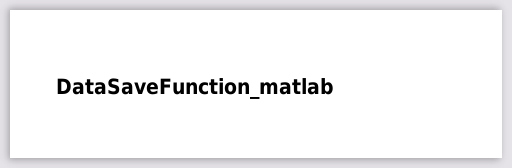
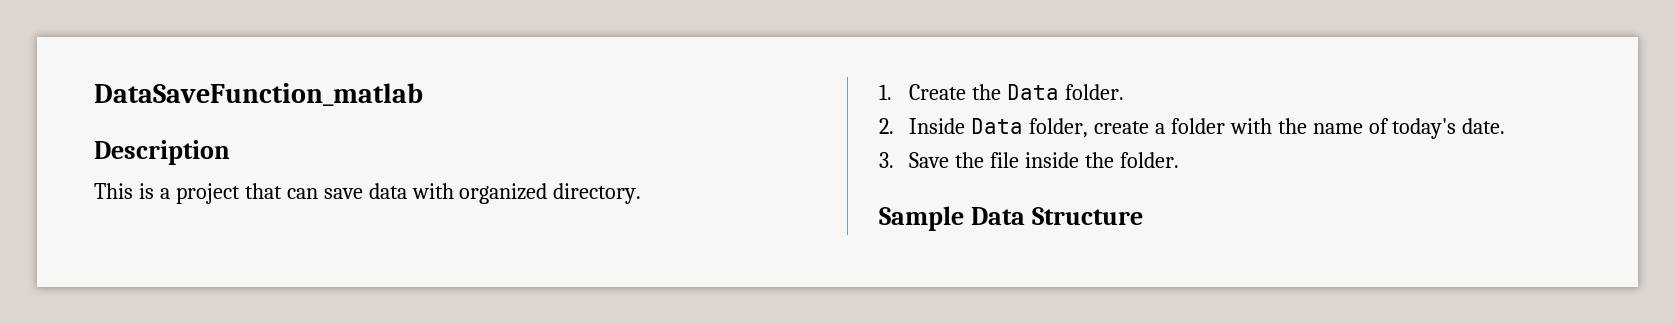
+ Description
+ This is a project that can save data with organized directory.
+ 1. Create the Data folder.
+ 2. Inside Data folder, create a folder with the name of today's date.
+ 3. Save the file inside the folder.
+ Sample Data Structure

